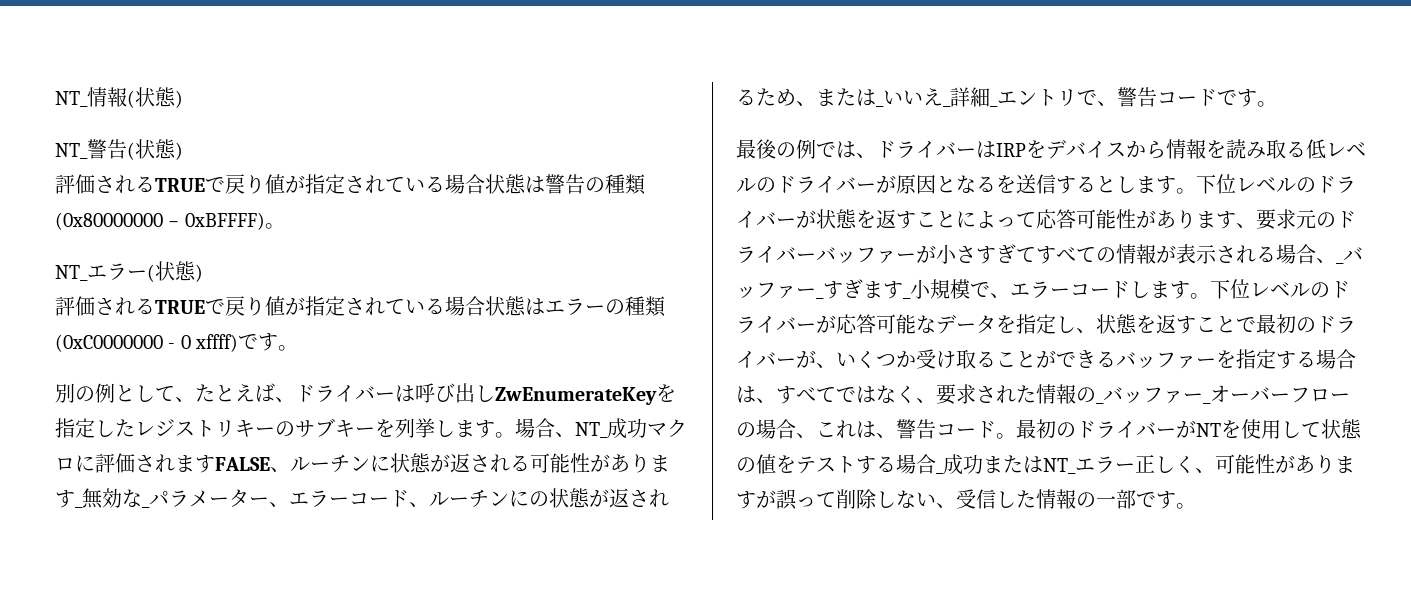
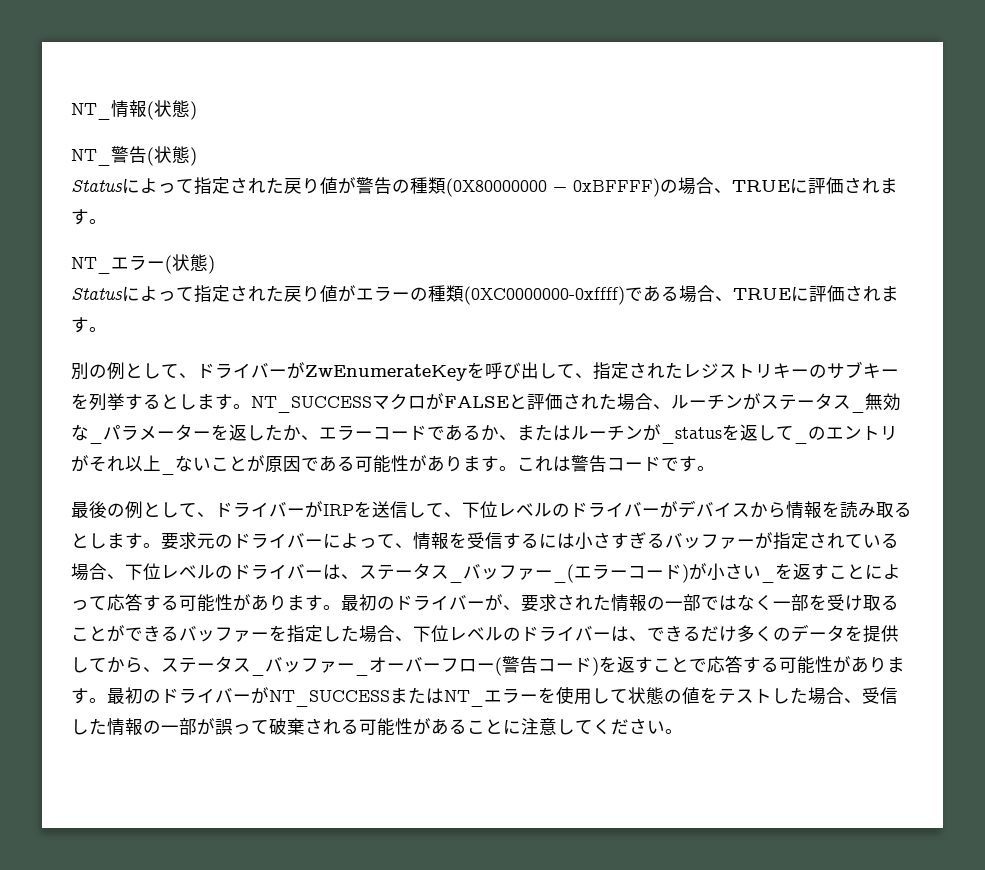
- 評価されるTRUEで戻り値が指定されている場合状態は警告の種類(0x80000000 − 0xBFFFF)。
+ Statusによって指定された戻り値が警告の種類(0X80000000 − 0xBFFFF)の場合、TRUEに評価されます。
- 評価されるTRUEで戻り値が指定されている場合状態はエラーの種類(0xC0000000 - 0 xffff)です。
+ Statusによって指定された戻り値がエラーの種類(0XC0000000-0xffff)である場合、TRUEに評価されます。
- 別の例として、たとえば、ドライバーは呼び出しZwEnumerateKeyを指定したレジストリキーのサブキーを列挙します。場合、NT_成功マクロに評価されますFALSE、ルーチンに状態が返される可能性があります_無効な_パラメーター、エラーコード、ルーチンにの状態が返されるため、または_いいえ_詳細_エントリで、警告コードです。
+ 別の例として、ドライバーがZwEnumerateKeyを呼び出して、指定されたレジストリキーのサブキーを列挙するとします。NT_SUCCESSマクロがFALSEと評価された場合、ルーチンがステータス_無効な_パラメーターを返したか、エラーコードであるか、またはルーチンが_statusを返して_のエントリがそれ以上_ないことが原因である可能性があります。これは警告コードです。
- 最後の例では、ドライバーはIRPをデバイスから情報を読み取る低レベルのドライバーが原因となるを送信するとします。下位レベルのドライバーが状態を返すことによって応答可能性があります、要求元のドライバーバッファーが小さすぎてすべての情報が表示される場合、_バッファー_すぎます_小規模で、エラーコードします。下位レベルのドライバーが応答可能なデータを指定し、状態を返すことで最初のドライバーが、いくつか受け取ることができるバッファーを指定する場合は、すべてではなく、要求された情報の_バッファー_オーバーフローの場合、これは、警告コード。最初のドライバーがNTを使用して状態の値をテストする場合_成功またはNT_エラー正しく、可能性がありますが誤って削除しない、受信した情報の一部です。
+ 最後の例として、ドライバーがIRPを送信して、下位レベルのドライバーがデバイスから情報を読み取るとします。要求元のドライバーによって、情報を受信するには小さすぎるバッファーが指定されている場合、下位レベルのドライバーは、ステータス_バッファー_(エラーコード)が小さい_を返すことによって応答する可能性があります。最初のドライバーが、要求された情報の一部ではなく一部を受け取ることができるバッファーを指定した場合、下位レベルのドライバーは、できるだけ多くのデータを提供してから、ステータス_バッファー_オーバーフロー(警告コード)を返すことで応答する可能性があります。最初のドライバーがNT_SUCCESSまたはNT_エラーを使用して状態の値をテストした場合、受信した情報の一部が誤って破棄される可能性があることに注意してください。

